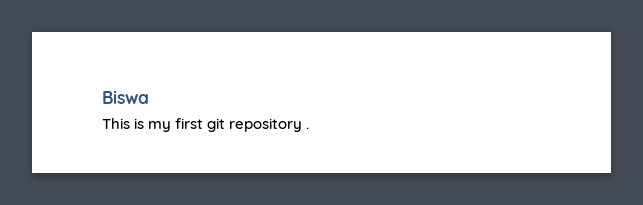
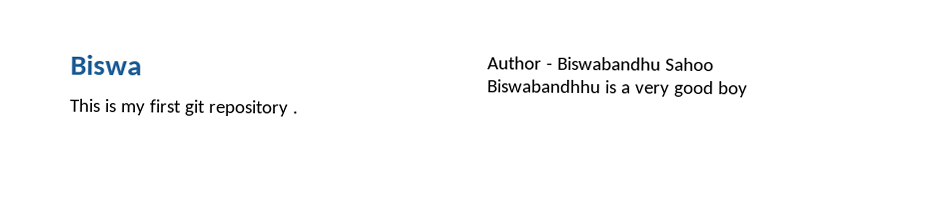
+ Author - Biswabandhu Sahoo
+ Biswabandhhu is a very good boy

